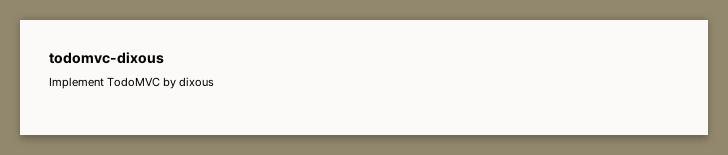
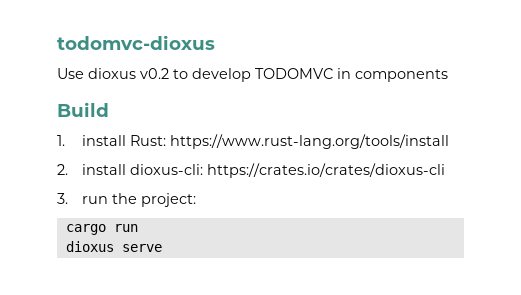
- todomvc-dixous
- Implement TodoMVC by dixous
+ todomvc-dioxus
+ Use dioxus v0.2 to develop TODOMVC in components
+ Build
+ 1. install Rust: https://www.rust-lang.org/tools/install
+ 2. install dioxus-cli: https://crates.io/crates/dioxus-cli
+ 3. run the project:
+ cargo run
+ dioxus serve

